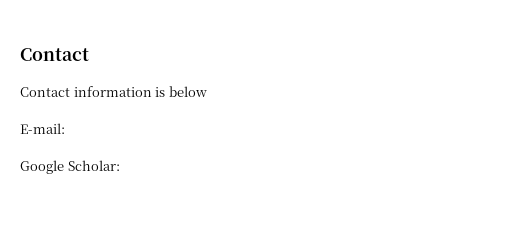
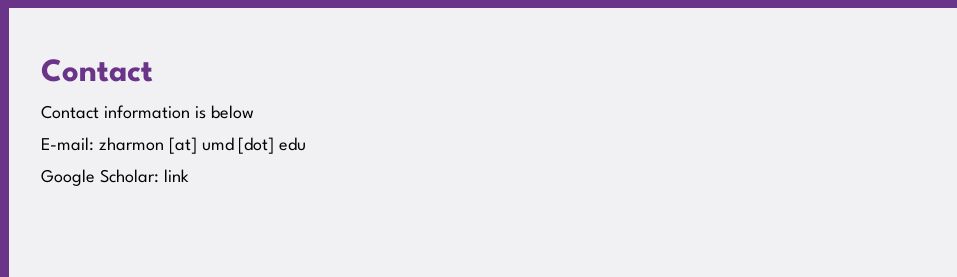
- E-mail:
+ E-mail: zharmon [at] umd [dot] edu
- Google Scholar:
+ Google Scholar: link

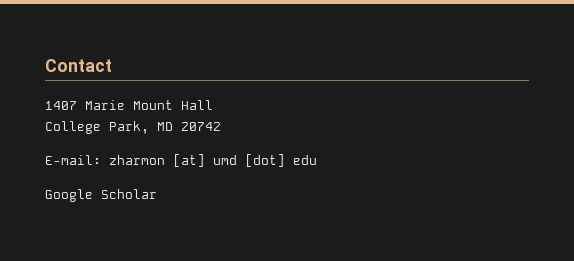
- Contact information is below
+ 1407 Marie Mount Hall
+ College Park, MD 20742
- Google Scholar: link
+ Google Scholar

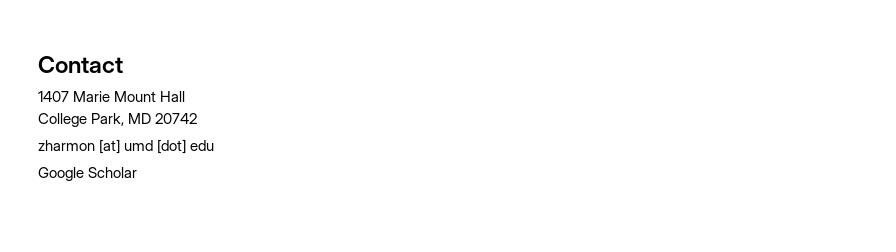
- E-mail: zharmon [at] umd [dot] edu
+ zharmon [at] umd [dot] edu

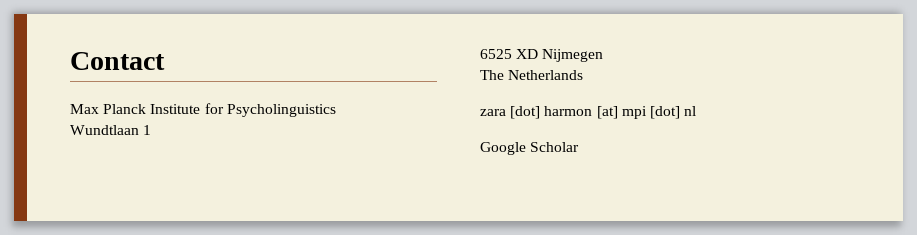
- 1407 Marie Mount Hall
- College Park, MD 20742
- zharmon [at] umd [dot] edu
+ Max Planck Institute for Psycholinguistics
+ Wundtlaan 1
+ 6525 XD Nijmegen
+ The Netherlands
+ zara [dot] harmon [at] mpi [dot] nl

